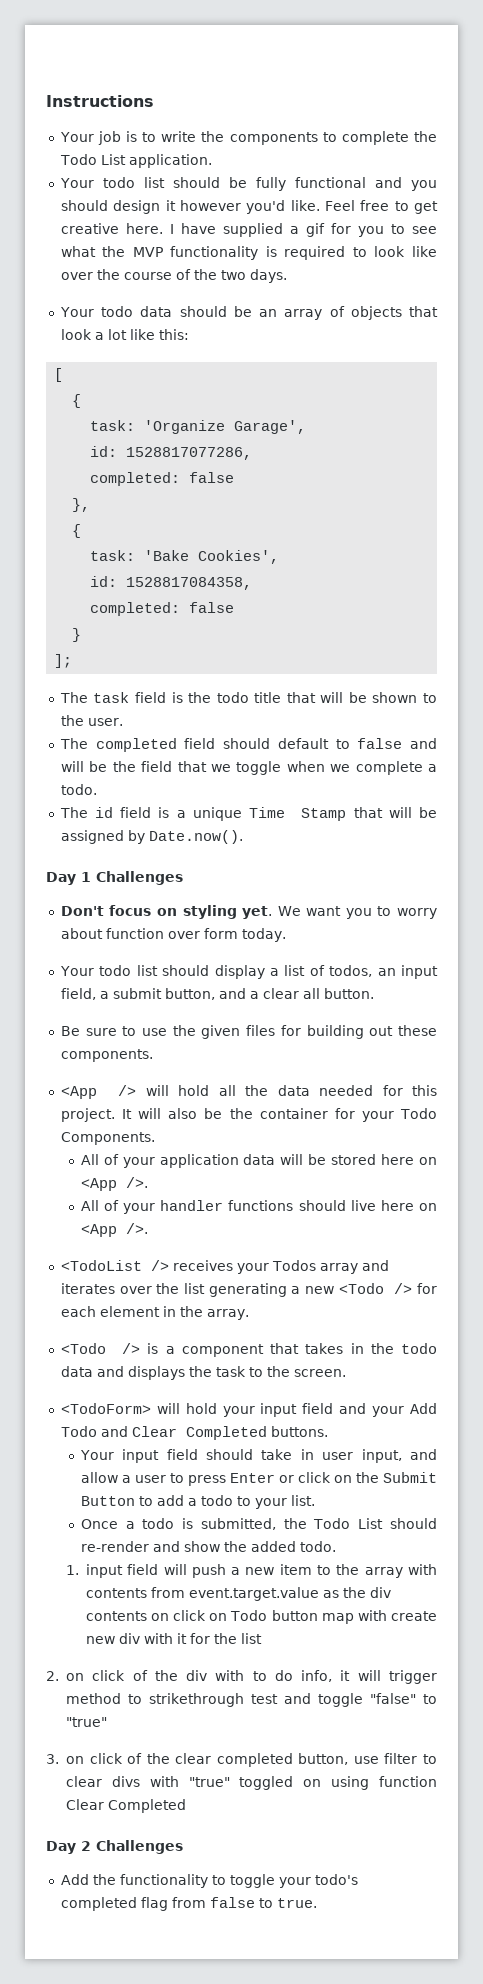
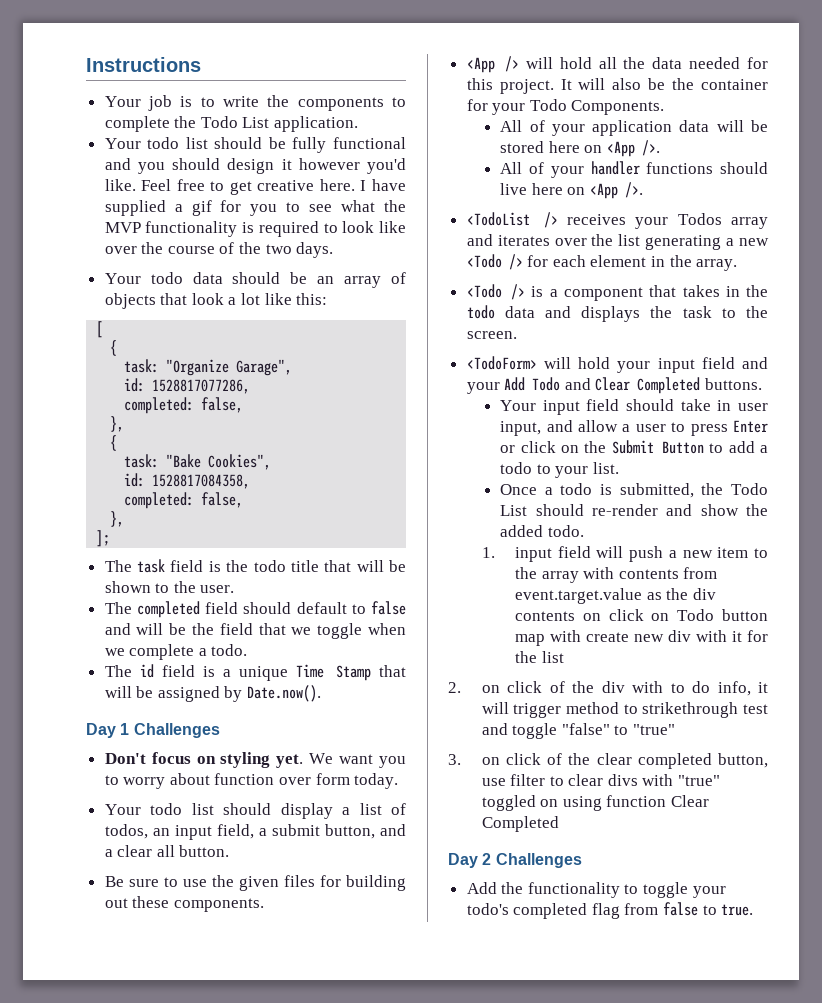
- task: 'Organize Garage',
+ task: "Organize Garage",
  id: 1528817077286,
- completed: false
+ completed: false,
- task: 'Bake Cookies',
+ task: "Bake Cookies",
  id: 1528817084358,
- completed: false
- }
+ completed: false,
+ },

